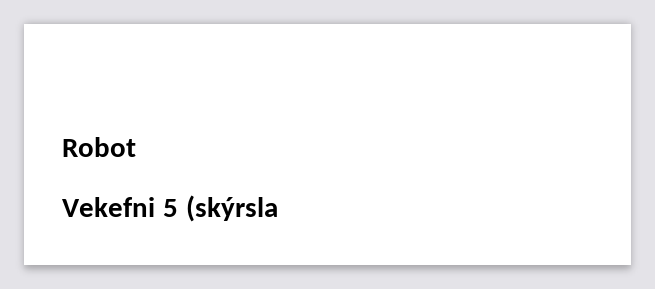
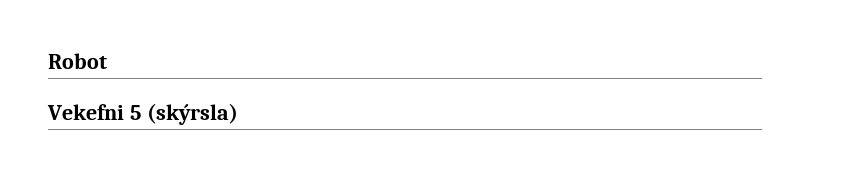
- Vekefni 5 (skýrsla
+ Vekefni 5 (skýrsla)

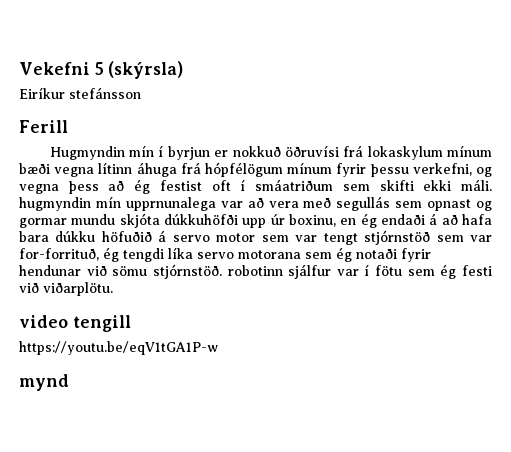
- Robot
+ Eiríkur stefánsson
+ Ferill
+ Hugmyndin mín í byrjun er nokkuð öðruvísi frá lokaskylum mínum bæði vegna lítinn áhuga frá hópfélögum mínum fyrir þessu verkefni, og vegna þess að ég festist oft í smáatriðum sem skifti ekki máli. hugmyndin mín upprnunalega var að vera með segullás sem opnast og gormar mundu skjóta dúkkuhöfði upp úr boxinu, en ég endaði á að hafa bara dúkku höfuðið á servo motor sem var tengt stjórnstöð sem var for-forrituð, ég tengdi líka servo motorana sem ég notaði fyrir hendunar við sömu stjórnstöð. robotinn sjálfur var í fötu sem ég festi við viðarplötu.
+ video tengill
+ https://youtu.be/eqV1tGA1P-w
+ mynd

